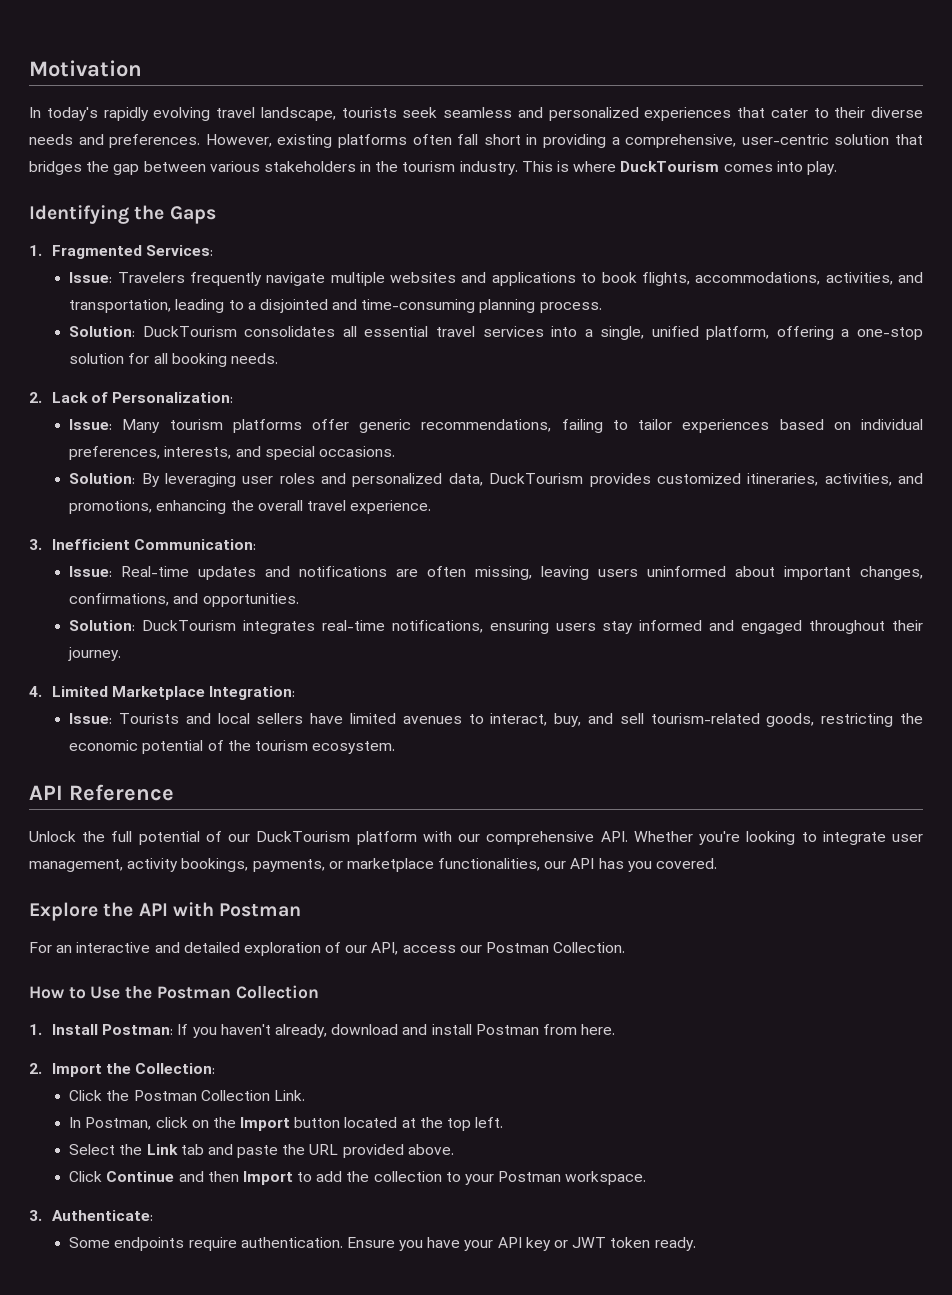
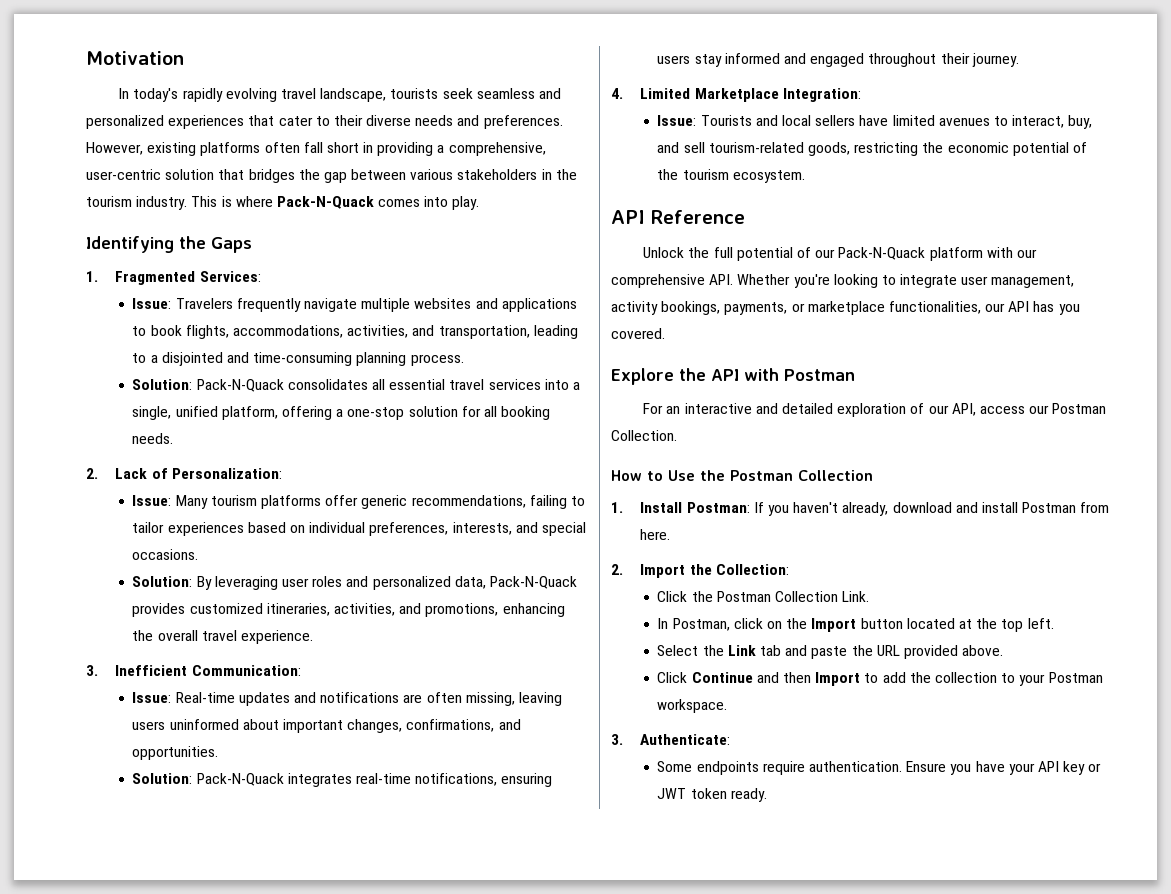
- This is where DuckTourism comes into play.
+ This is where Pack-N-Quack comes into play.
- Solution: DuckTourism consolidates all essential travel services into a single, unified platform, offering a one-stop solution for all booking needs.
+ Solution: Pack-N-Quack consolidates all essential travel services into a single, unified platform, offering a one-stop solution for all booking needs.
- Solution: By leveraging user roles and personalized data, DuckTourism provides customized itineraries, activities, and promotions, enhancing the overall travel experience.
+ Solution: By leveraging user roles and personalized data, Pack-N-Quack provides customized itineraries, activities, and promotions, enhancing the overall travel experience.
- Solution: DuckTourism integrates real-time notifications, ensuring users stay informed and engaged throughout their journey.
+ Solution: Pack-N-Quack integrates real-time notifications, ensuring users stay informed and engaged throughout their journey.
- Unlock the full potential of our DuckTourism platform with our comprehensive API. Whether you're looking to integrate user management, activity bookings, payments, or marketplace functionalities, our API has you covered.
+ Unlock the full potential of our Pack-N-Quack platform with our comprehensive API. Whether you're looking to integrate user management, activity bookings, payments, or marketplace functionalities, our API has you covered.

